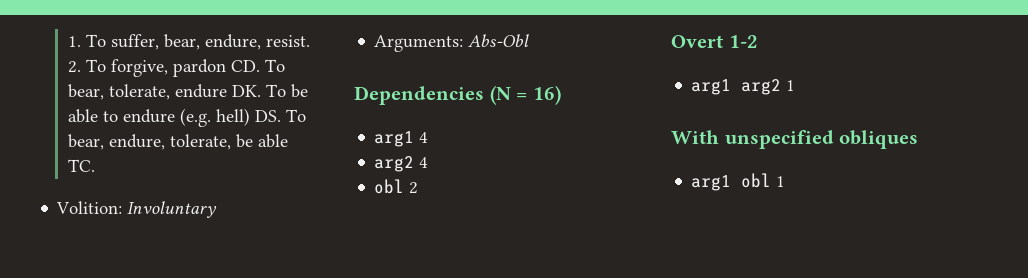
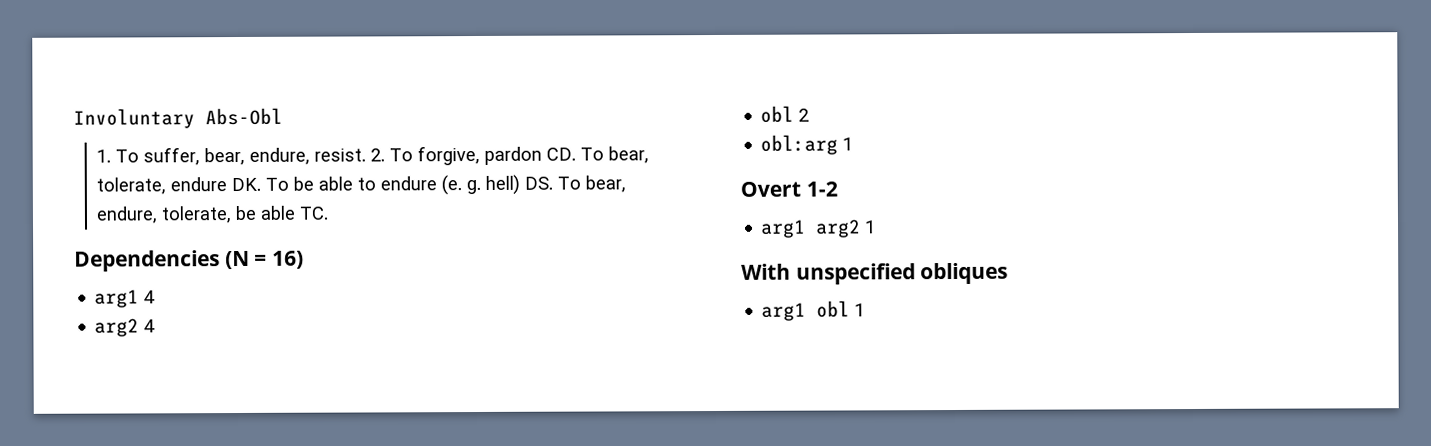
+ Involuntary Abs-Obl
- 2. To forgive, pardon CD. To bear, tolerate, endure DK. To be able to endure (e.g. hell) DS. To bear, endure, tolerate, be able TC.
+ 2. To forgive, pardon CD. To bear, tolerate, endure DK. To be able to endure (e. g. hell) DS. To bear, endure, tolerate, be able TC.
- Volition: Involuntary
- Arguments: Abs-Obl
+ obl:arg 1

